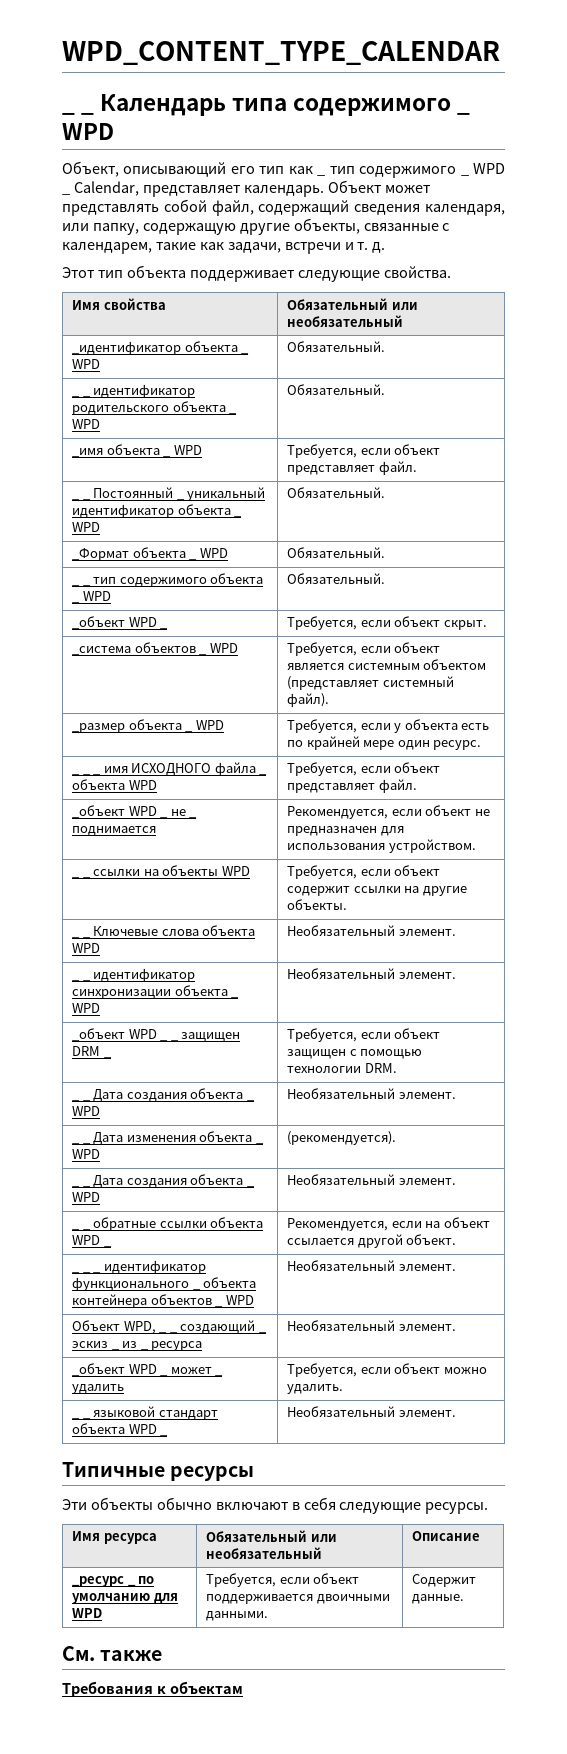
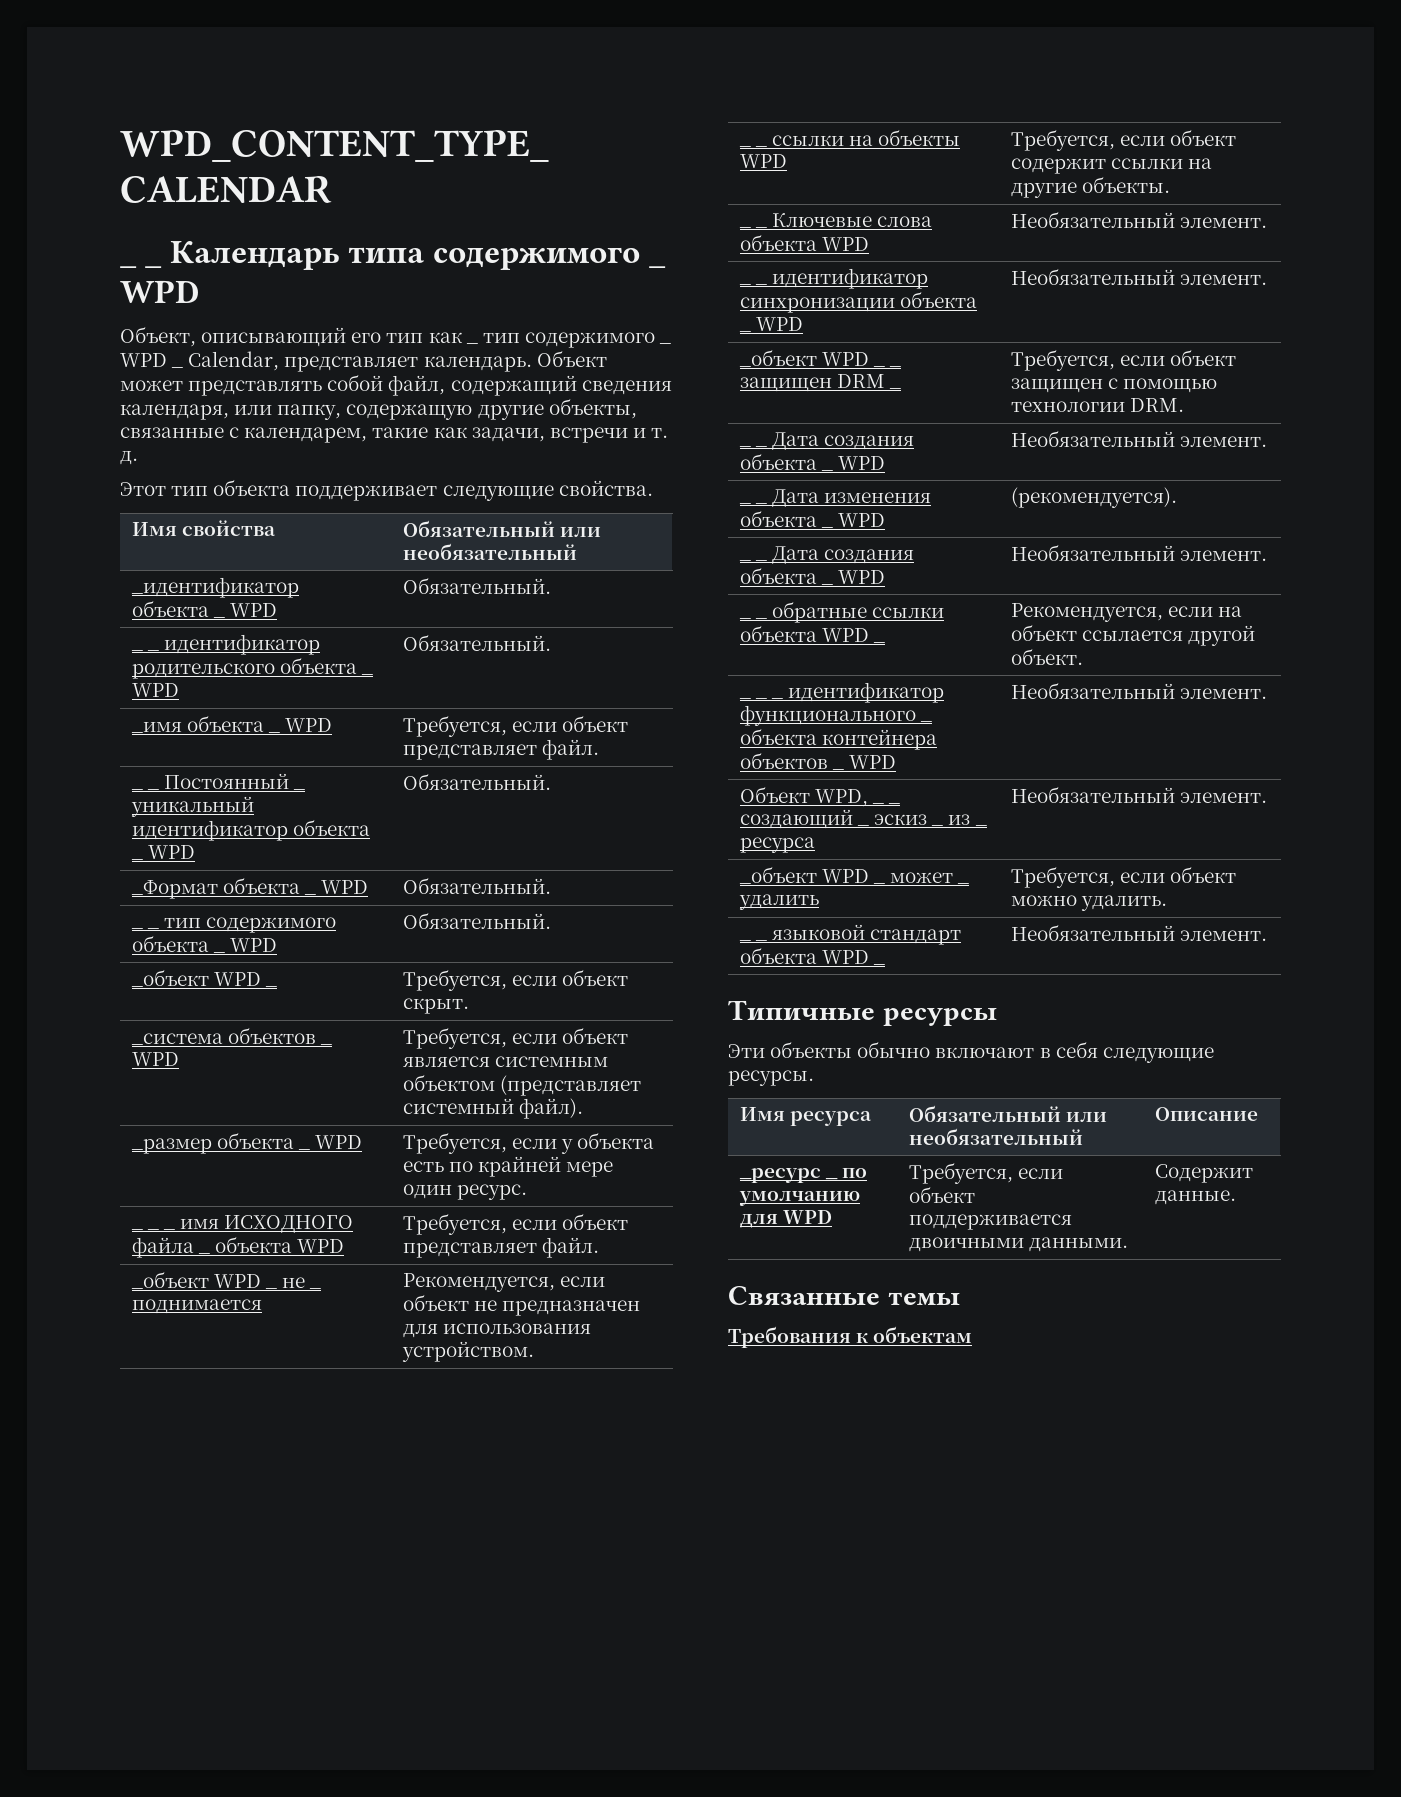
- См. также
+ Связанные темы

